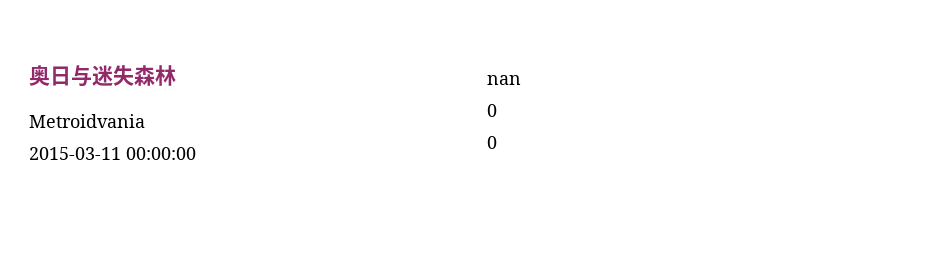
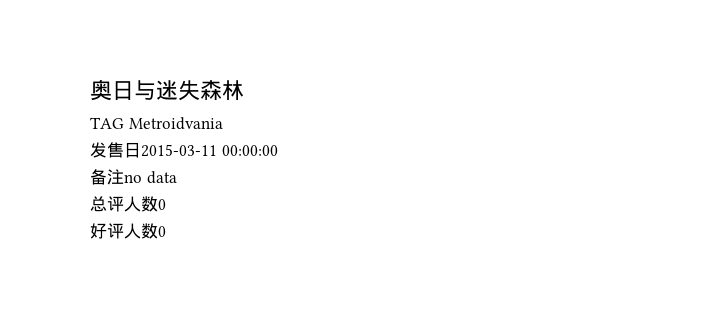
- Metroidvania
+ TAG Metroidvania
- 2015-03-11 00:00:00
+ 发售日2015-03-11 00:00:00
- nan
- 0
- 0
+ 备注no data
+ 总评人数0
+ 好评人数0

